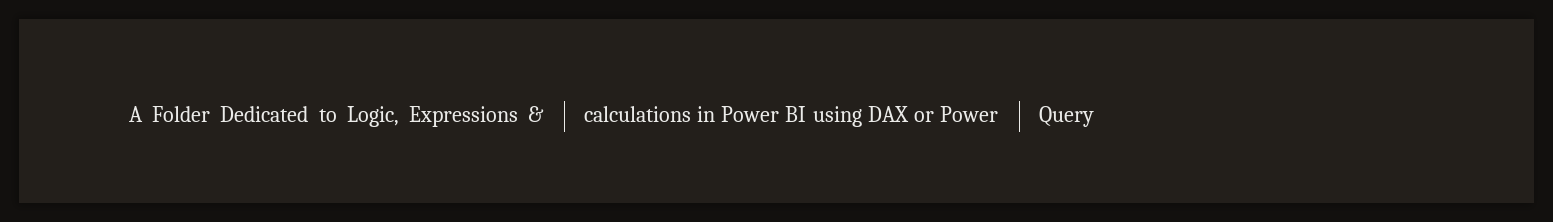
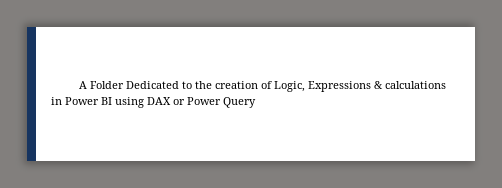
- A Folder Dedicated to Logic, Expressions & calculations in Power BI using DAX or Power Query
+ A Folder Dedicated to the creation of Logic, Expressions & calculations in Power BI using DAX or Power Query

